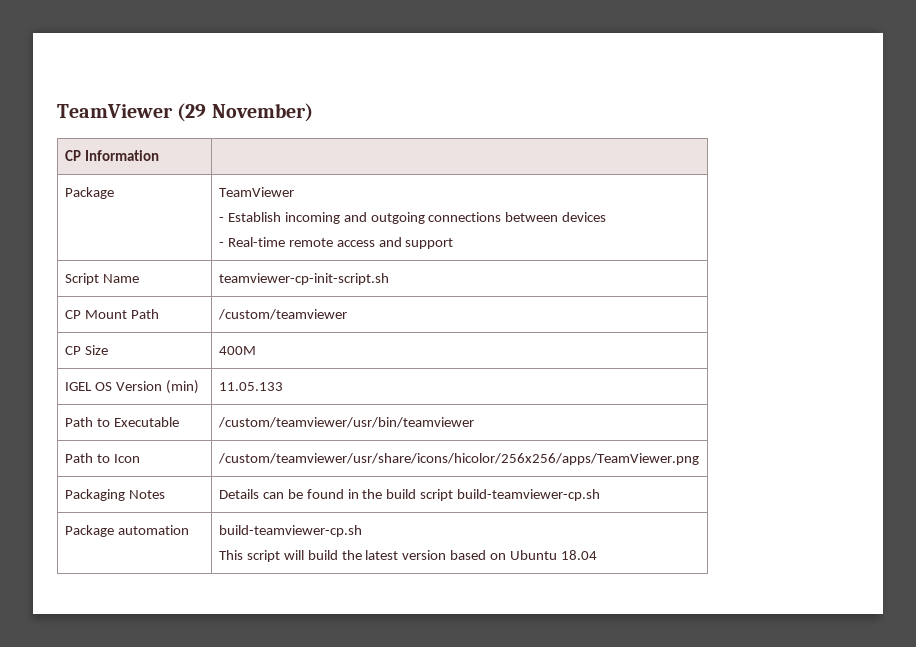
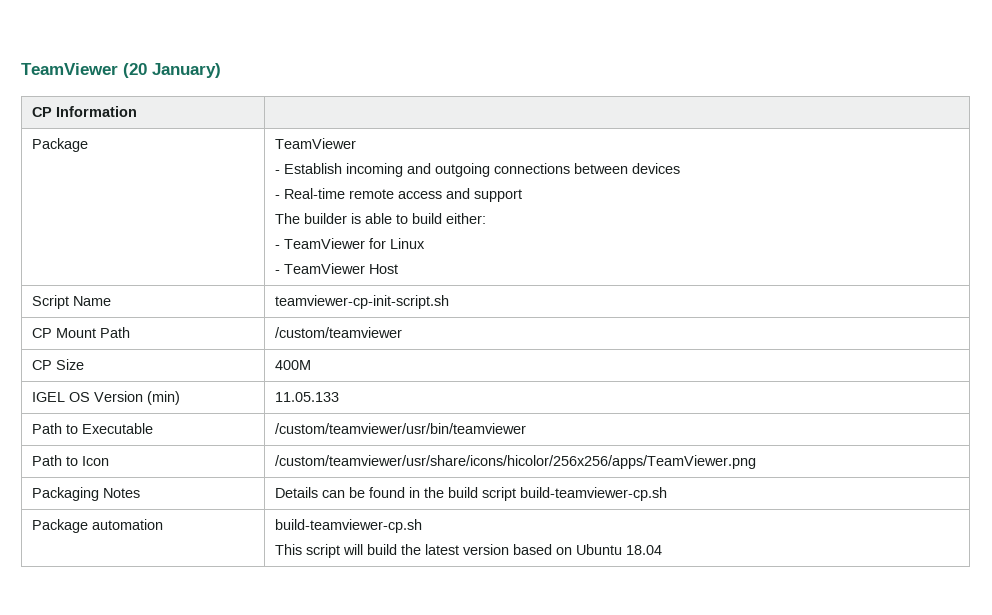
- TeamViewer (29 November)
+ TeamViewer (20 January)
  Package | TeamViewer
  - Establish incoming and outgoing connections between devices
  - Real-time remote access and support
+ The builder is able to build either:
+ - TeamViewer for Linux
+ - TeamViewer Host

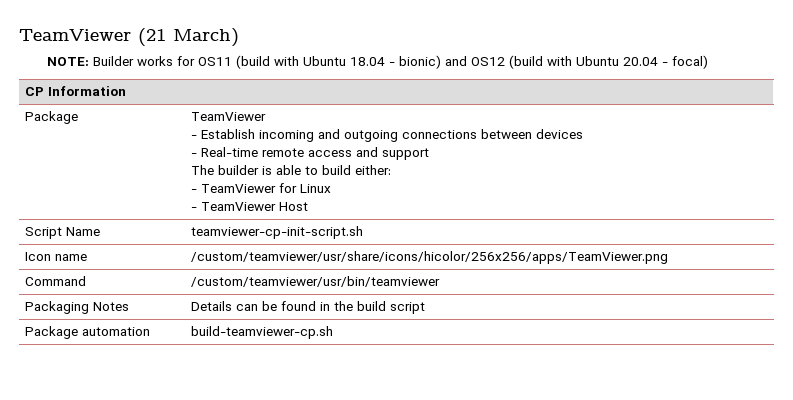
- TeamViewer (20 January)
+ TeamViewer (21 March)
+ NOTE: Builder works for OS11 (build with Ubuntu 18.04 - bionic) and OS12 (build with Ubuntu 20.04 - focal)
- CP Mount Path | /custom/teamviewer
- CP Size | 400M
- IGEL OS Version (min) | 11.05.133
- Path to Executable | /custom/teamviewer/usr/bin/teamviewer
- Path to Icon | /custom/teamviewer/usr/share/icons/hicolor/256x256/apps/TeamViewer.png
+ Icon name | /custom/teamviewer/usr/share/icons/hicolor/256x256/apps/TeamViewer.png
+ Command | /custom/teamviewer/usr/bin/teamviewer
- Packaging Notes | Details can be found in the build script build-teamviewer-cp.sh
+ Packaging Notes | Details can be found in the build script
  Package automation | build-teamviewer-cp.sh
- This script will build the latest version based on Ubuntu 18.04

